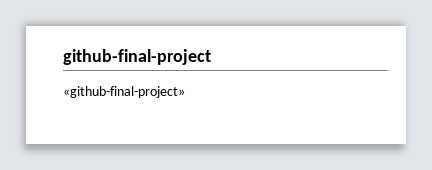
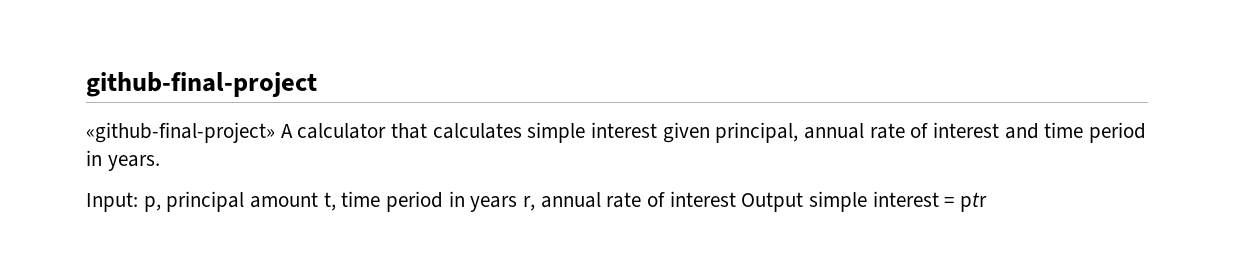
- «github-final-project»
+ «github-final-project» A calculator that calculates simple interest given principal, annual rate of interest and time period in years.
+ Input: p, principal amount t, time period in years r, annual rate of interest Output simple interest = ptr

